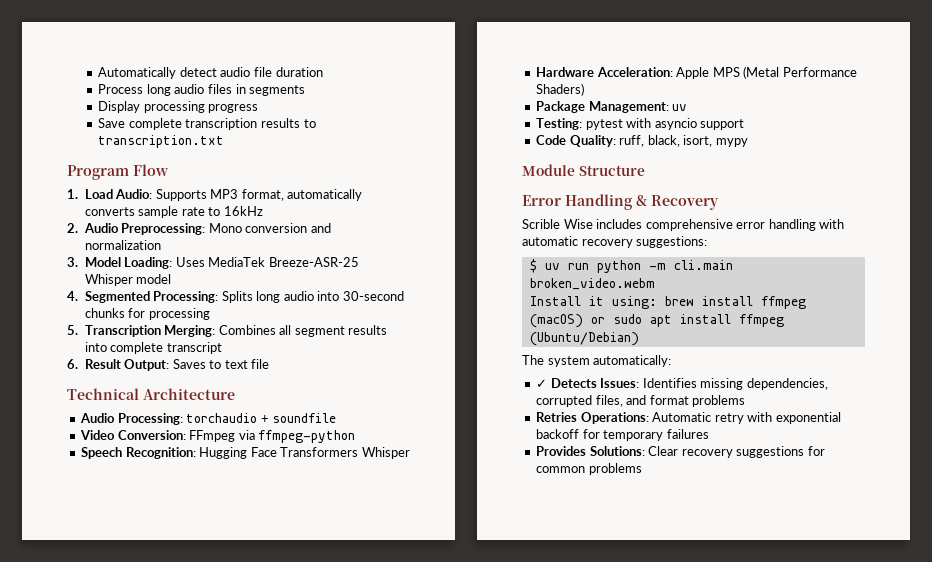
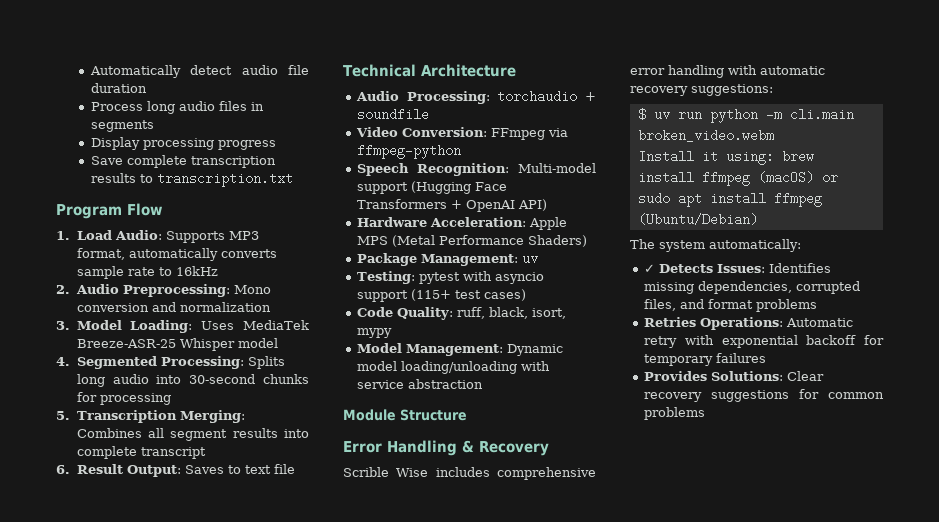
- Speech Recognition: Hugging Face Transformers Whisper
+ Speech Recognition: Multi-model support (Hugging Face Transformers + OpenAI API)
- Testing: pytest with asyncio support
+ Testing: pytest with asyncio support (115+ test cases)
+ Model Management: Dynamic model loading/unloading with service abstraction

